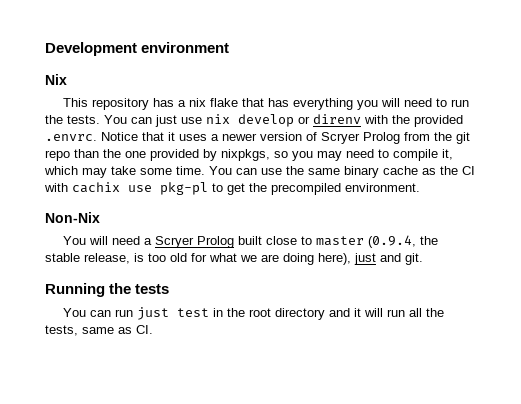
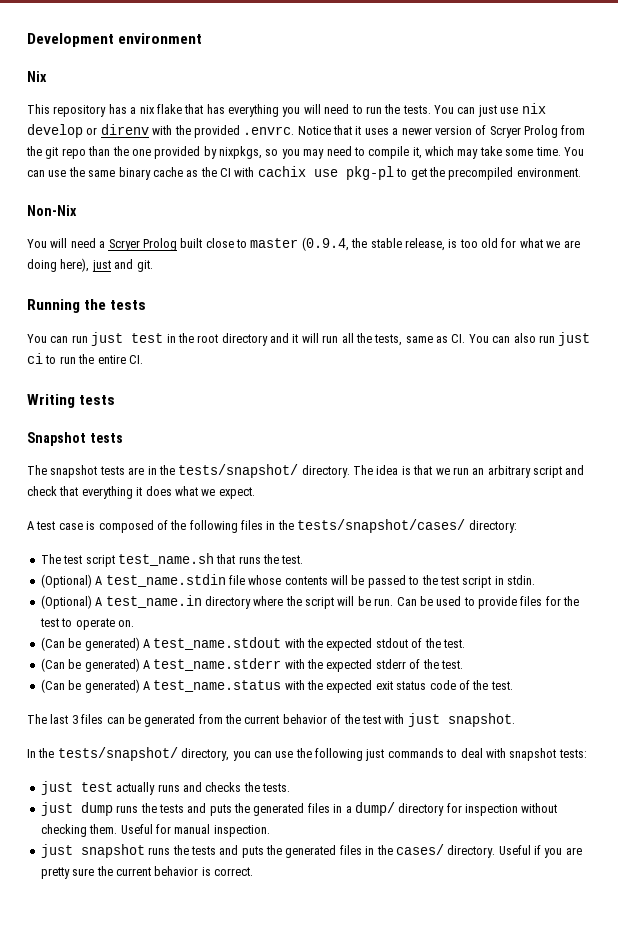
- You can run just test in the root directory and it will run all the tests, same as CI.
+ You can run just test in the root directory and it will run all the tests, same as CI. You can also run just ci to run the entire CI.
+ Writing tests
+ Snapshot tests
+ The snapshot tests are in the tests/snapshot/ directory. The idea is that we run an arbitrary script and check that everything it does what we expect.
+ A test case is composed of the following files in the tests/snapshot/cases/ directory:
+ The test script test_name.sh that runs the test.
+ (Optional) A test_name.stdin file whose contents will be passed to the test script in stdin.
+ (Optional) A test_name.in directory where the script will be run. Can be used to provide files for the test to operate on.
+ (Can be generated) A test_name.stdout with the expected stdout of the test.
+ (Can be generated) A test_name.stderr with the expected stderr of the test.
+ (Can be generated) A test_name.status with the expected exit status code of the test.
+ The last 3 files can be generated from the current behavior of the test with just snapshot.
+ In the tests/snapshot/ directory, you can use the following just commands to deal with snapshot tests:
+ just test actually runs and checks the tests.
+ just dump runs the tests and puts the generated files in a dump/ directory for inspection without checking them. Useful for manual inspection.
+ just snapshot runs the tests and puts the generated files in the cases/ directory. Useful if you are pretty sure the current behavior is correct.

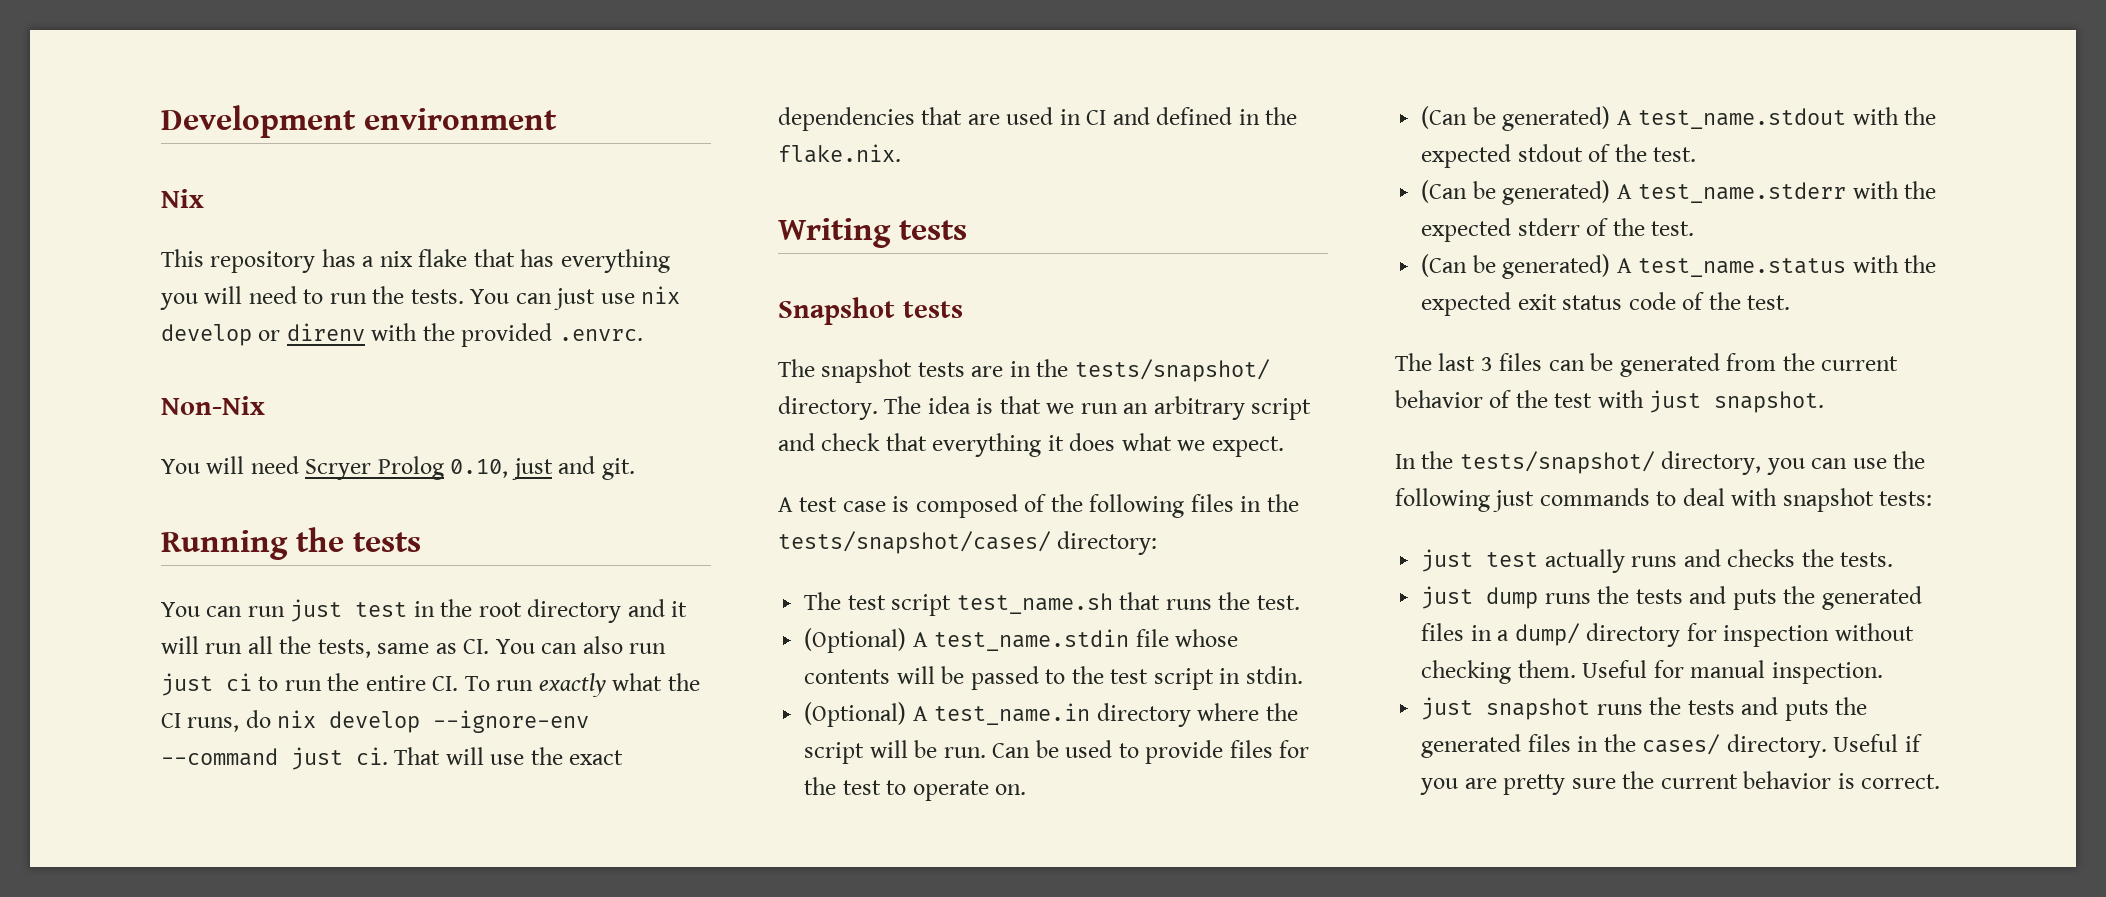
- You can just use nix develop or direnv with the provided .envrc. Notice that it uses a newer version of Scryer Prolog from the git repo than the one provided by nixpkgs, so you may need to compile it, which may take some time. You can use the same binary cache as the CI with cachix use pkg-pl to get the precompiled environment.
+ You can just use nix develop or direnv with the provided .envrc.
- You will need a Scryer Prolog built close to master (0.9.4, the stable release, is too old for what we are doing here), just and git.
+ You will need Scryer Prolog 0.10, just and git.
- You can run just test in the root directory and it will run all the tests, same as CI. You can also run just ci to run the entire CI.
+ You can run just test in the root directory and it will run all the tests, same as CI. You can also run just ci to run the entire CI. To run exactly what the CI runs, do nix develop --ignore-env --command just ci. That will use the exact dependencies that are used in CI and defined in the flake.nix.

